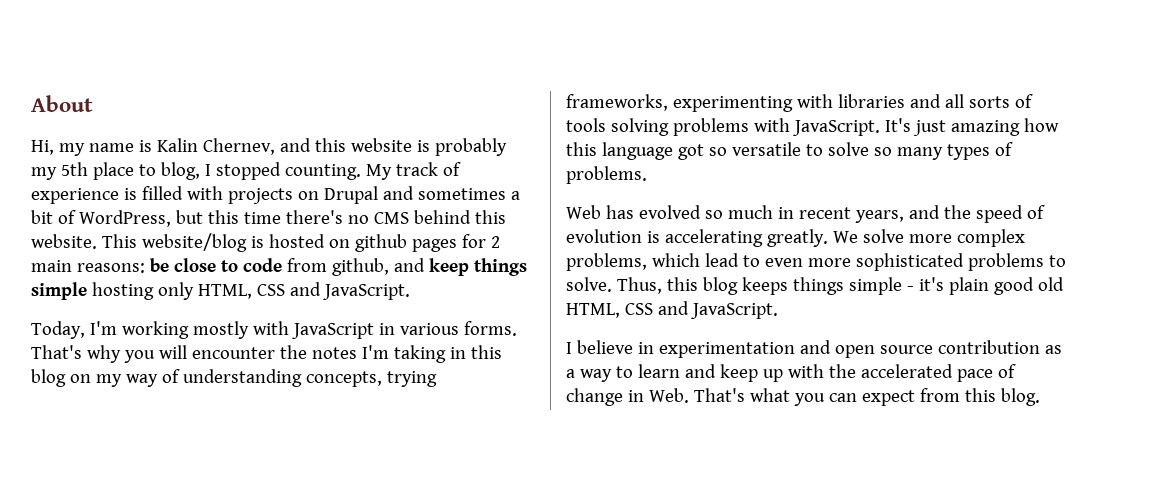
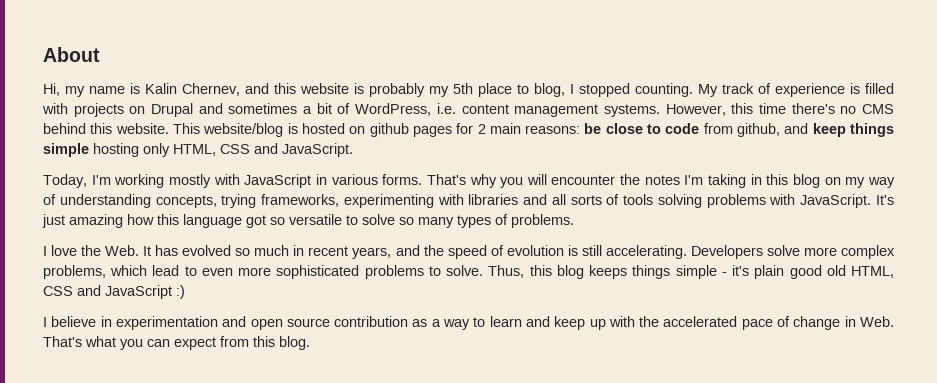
- My track of experience is filled with projects on Drupal and sometimes a bit of WordPress, but this time there's no CMS behind this website.
+ My track of experience is filled with projects on Drupal and sometimes a bit of WordPress, i.e. content management systems. However, this time there's no CMS behind this website.
- Web has evolved so much in recent years, and the speed of evolution is accelerating greatly. We solve more complex problems, which lead to even more sophisticated problems to solve.
+ I love the Web. It has evolved so much in recent years, and the speed of evolution is still accelerating. Developers solve more complex problems, which lead to even more sophisticated problems to solve.
- Thus, this blog keeps things simple - it's plain good old HTML, CSS and JavaScript.
+ Thus, this blog keeps things simple - it's plain good old HTML, CSS and JavaScript :)

